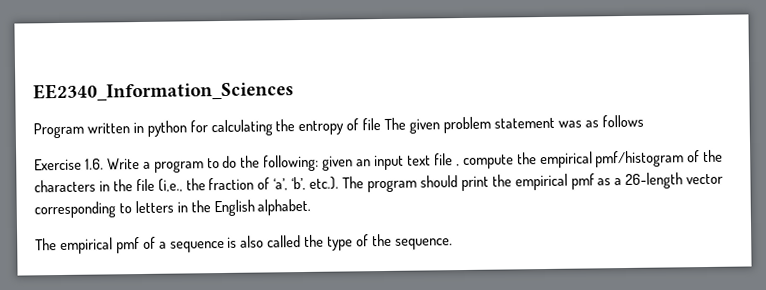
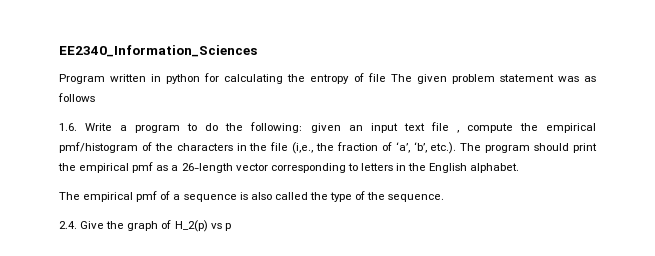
- Exercise 1.6. Write a program to do the following: given an input text file , compute the empirical pmf/histogram of the characters in the file (i,e., the fraction of ‘a’, ‘b’, etc.). The program should print the empirical pmf as a 26-length vector corresponding to letters in the English alphabet.
+ 1.6. Write a program to do the following: given an input text file , compute the empirical pmf/histogram of the characters in the file (i,e., the fraction of ‘a’, ‘b’, etc.). The program should print the empirical pmf as a 26-length vector corresponding to letters in the English alphabet.
+ 2.4. Give the graph of H_2(p) vs p

